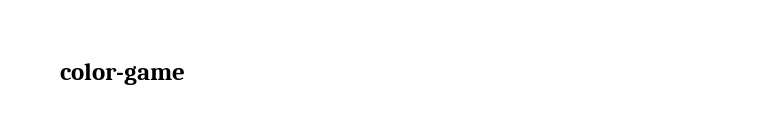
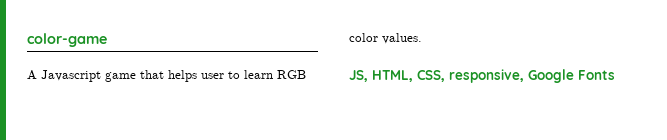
+ A Javascript game that helps user to learn RGB color values.
+ JS, HTML, CSS, responsive, Google Fonts

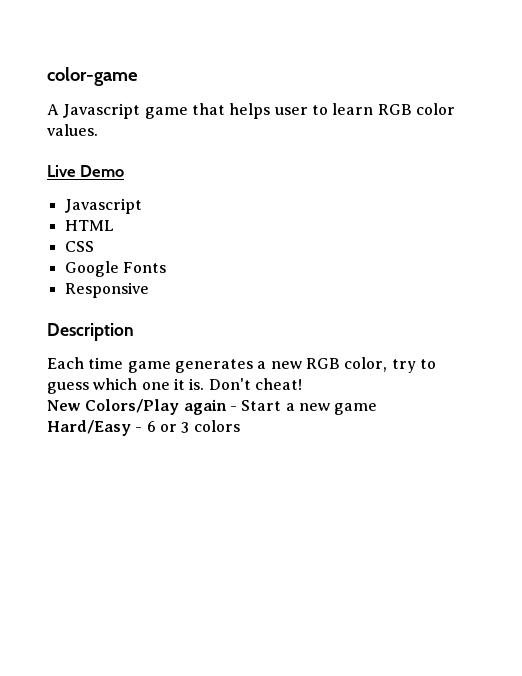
- JS, HTML, CSS, responsive, Google Fonts
+ Live Demo
+ Javascript
+ HTML
+ CSS
+ Google Fonts
+ Responsive
+ Description
+ Each time game generates a new RGB color, try to guess which one it is. Don't cheat!
+ New Colors/Play again - Start a new game
+ Hard/Easy - 6 or 3 colors

